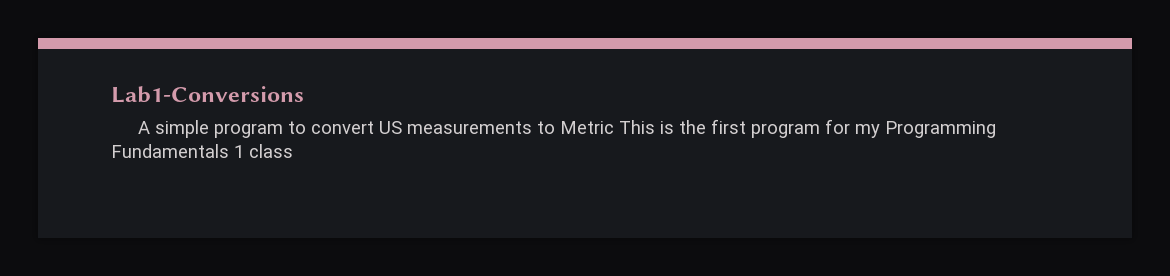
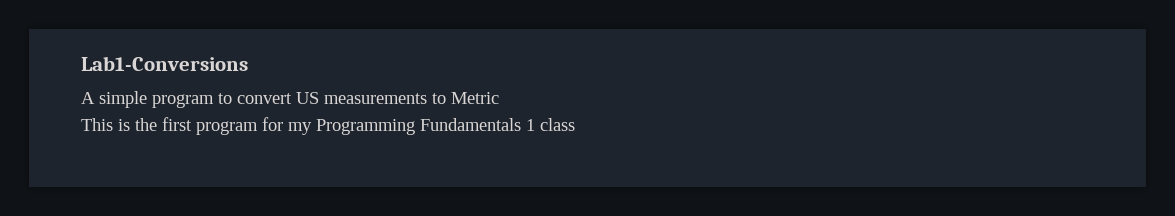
- A simple program to convert US measurements to Metric This is the first program for my Programming Fundamentals 1 class
+ A simple program to convert US measurements to Metric
+ This is the first program for my Programming Fundamentals 1 class

